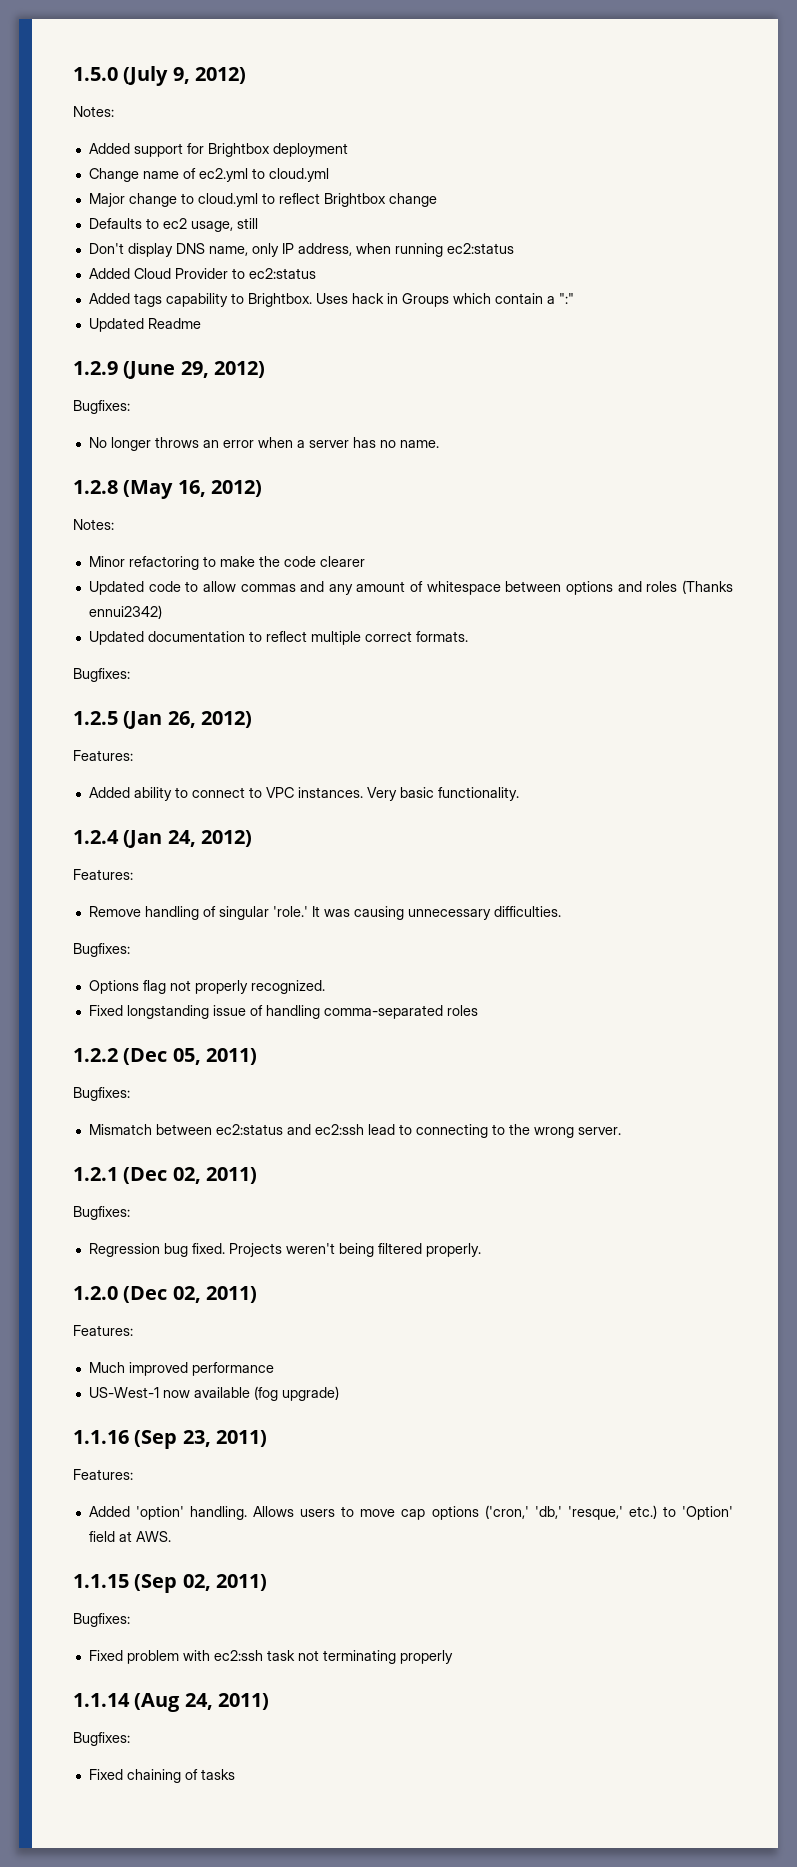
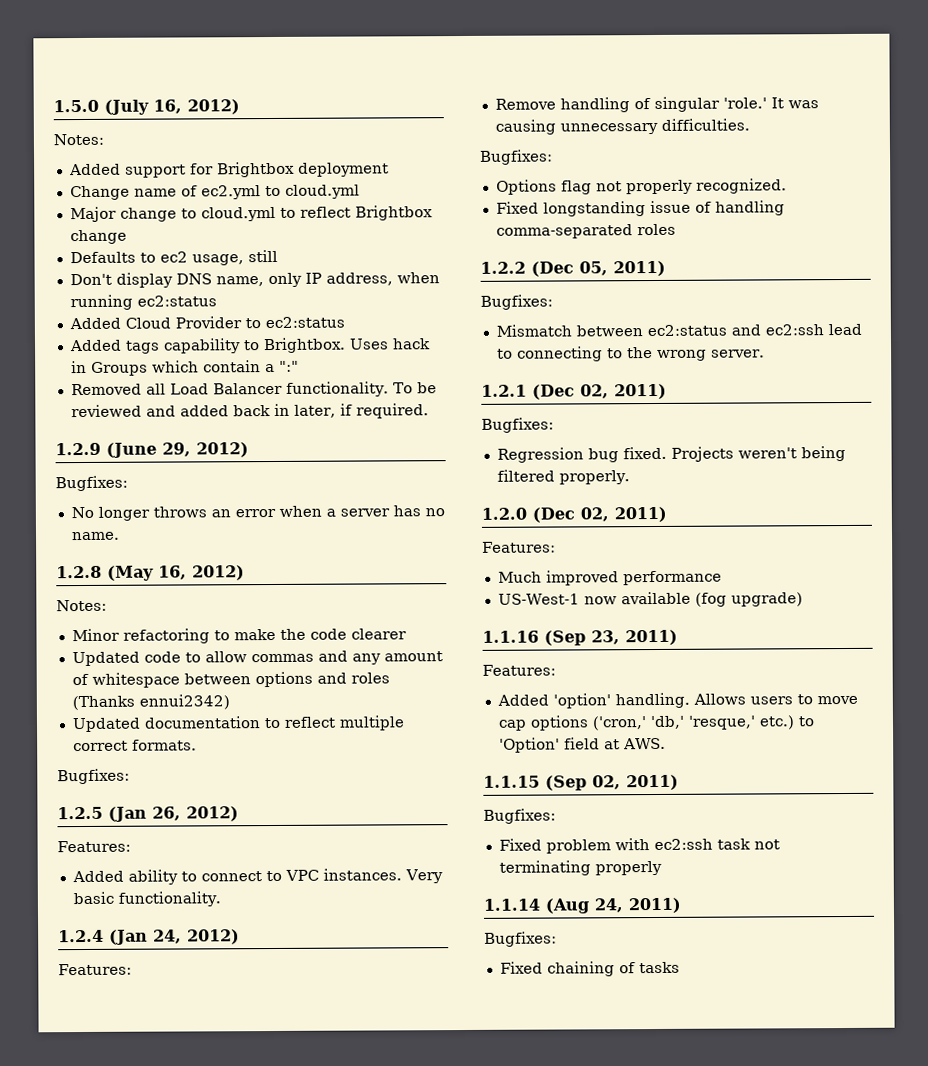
- 1.5.0 (July 9, 2012)
+ 1.5.0 (July 16, 2012)
- Updated Readme
+ Removed all Load Balancer functionality. To be reviewed and added back in later, if required.

